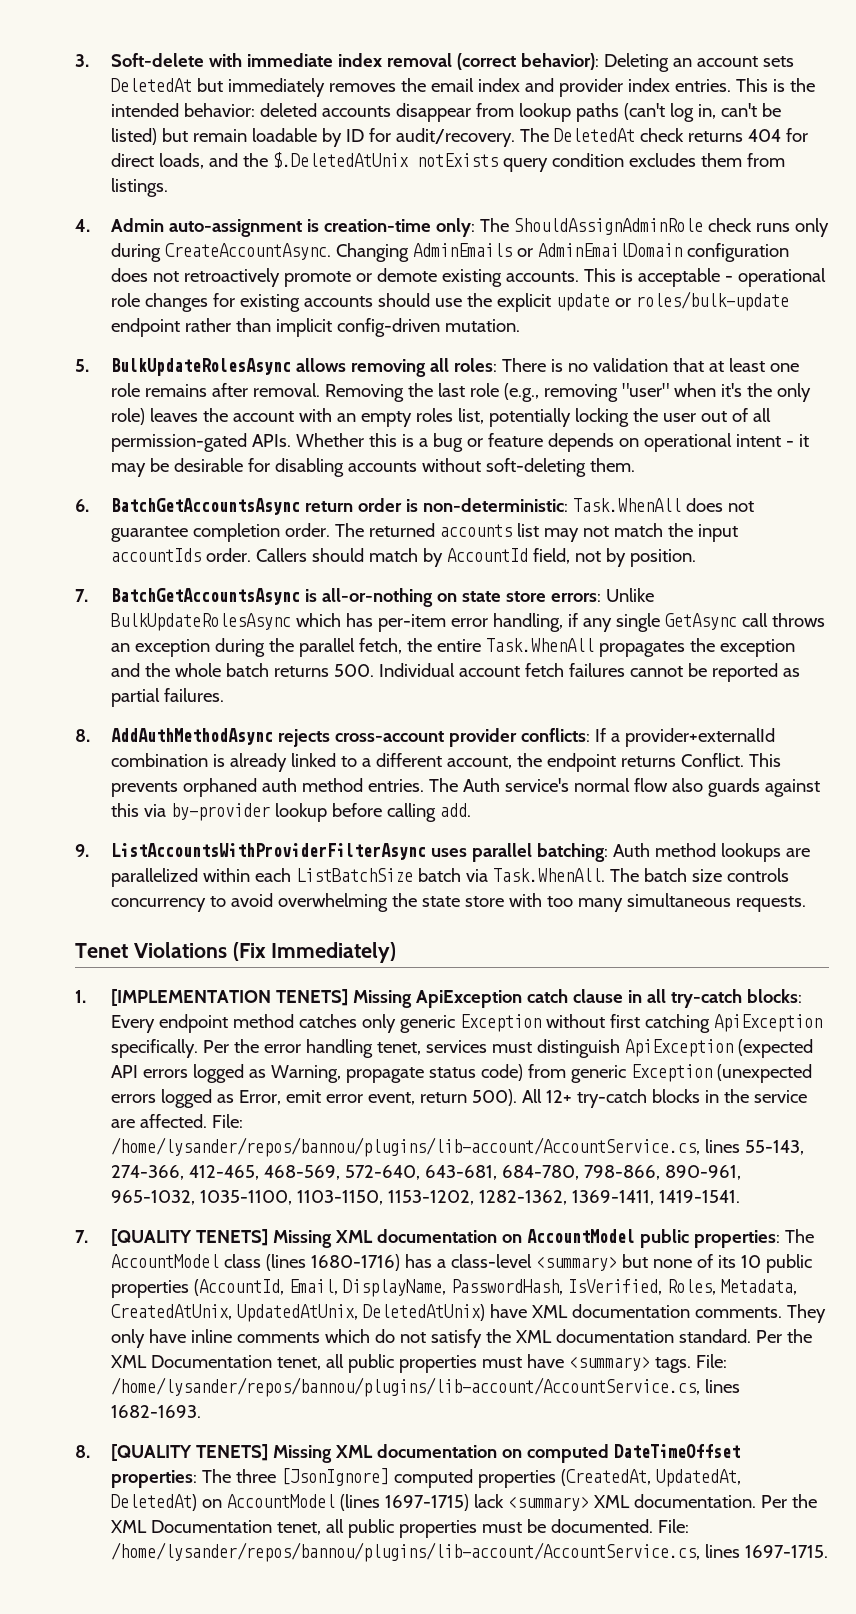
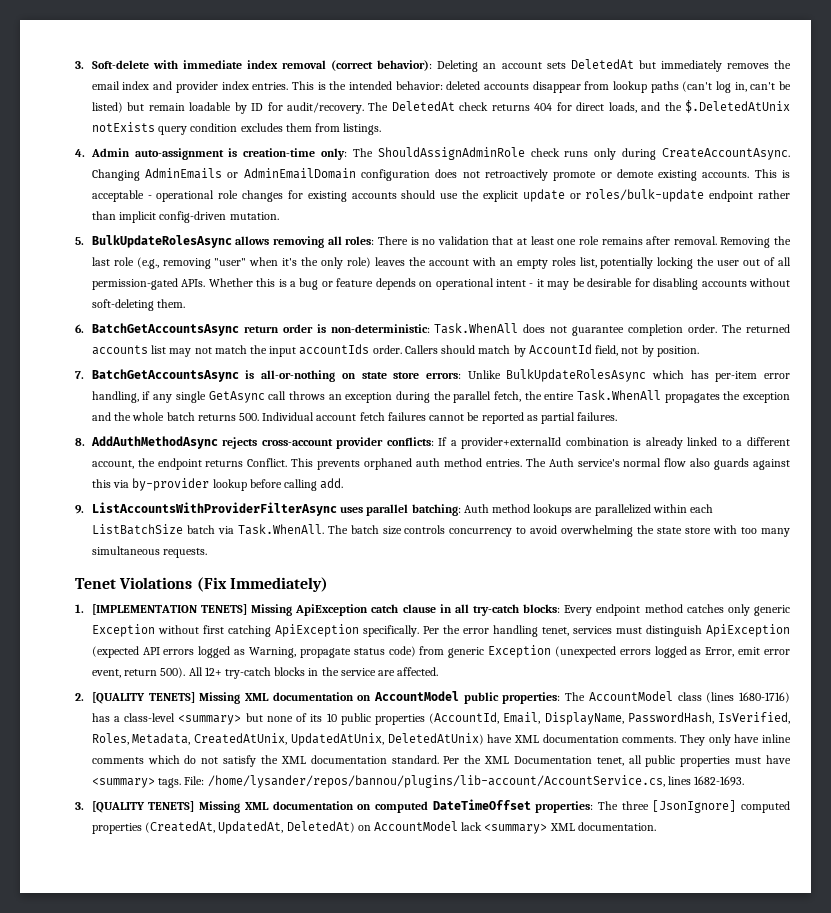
- All 12+ try-catch blocks in the service are affected. File: /home/lysander/repos/bannou/plugins/lib-account/AccountService.cs, lines 55-143, 274-366, 412-465, 468-569, 572-640, 643-681, 684-780, 798-866, 890-961, 965-1032, 1035-1100, 1103-1150, 1153-1202, 1282-1362, 1369-1411, 1419-1541.
- 7. [QUALITY TENETS] Missing XML documentation on AccountModel public properties: The AccountModel class (lines 1680-1716) has a class-level <summary> but none of its 10 public properties (AccountId, Email, DisplayName, PasswordHash, IsVerified, Roles, Metadata, CreatedAtUnix, UpdatedAtUnix, DeletedAtUnix) have XML documentation comments.
+ All 12+ try-catch blocks in the service are affected.
+ 2. [QUALITY TENETS] Missing XML documentation on AccountModel public properties: The AccountModel class (lines 1680-1716) has a class-level <summary> but none of its 10 public properties (AccountId, Email, DisplayName, PasswordHash, IsVerified, Roles, Metadata, CreatedAtUnix, UpdatedAtUnix, DeletedAtUnix) have XML documentation comments.
- 8. [QUALITY TENETS] Missing XML documentation on computed DateTimeOffset properties: The three [JsonIgnore] computed properties (CreatedAt, UpdatedAt, DeletedAt) on AccountModel (lines 1697-1715) lack <summary> XML documentation. Per the XML Documentation tenet, all public properties must be documented. File: /home/lysander/repos/bannou/plugins/lib-account/AccountService.cs, lines 1697-1715.
+ 3. [QUALITY TENETS] Missing XML documentation on computed DateTimeOffset properties: The three [JsonIgnore] computed properties (CreatedAt, UpdatedAt, DeletedAt) on AccountModel lack <summary> XML documentation.

